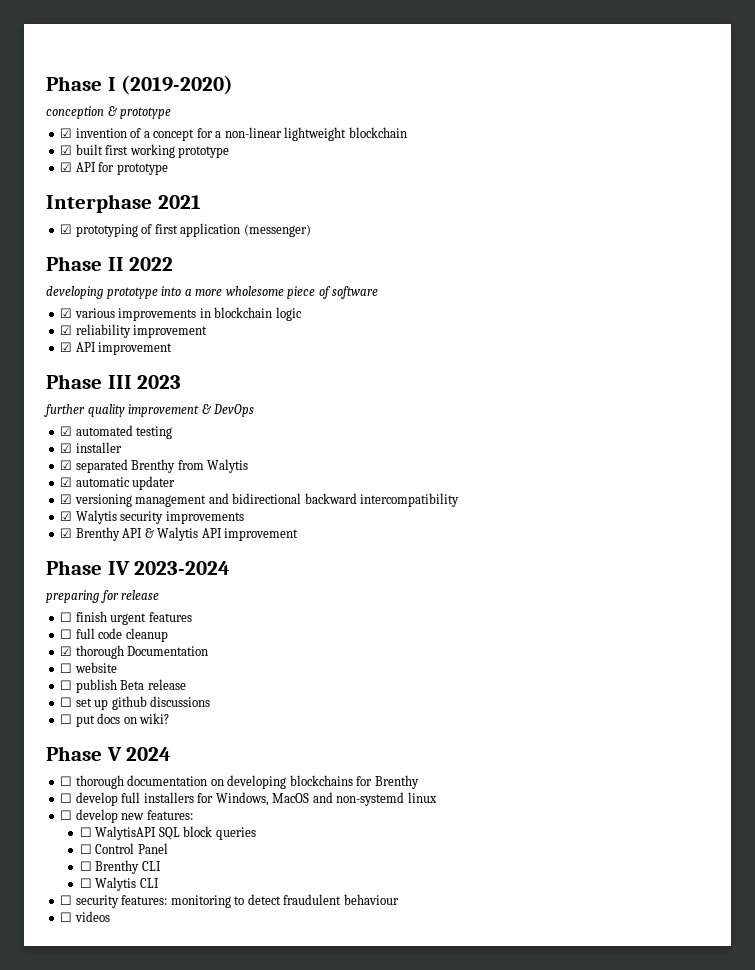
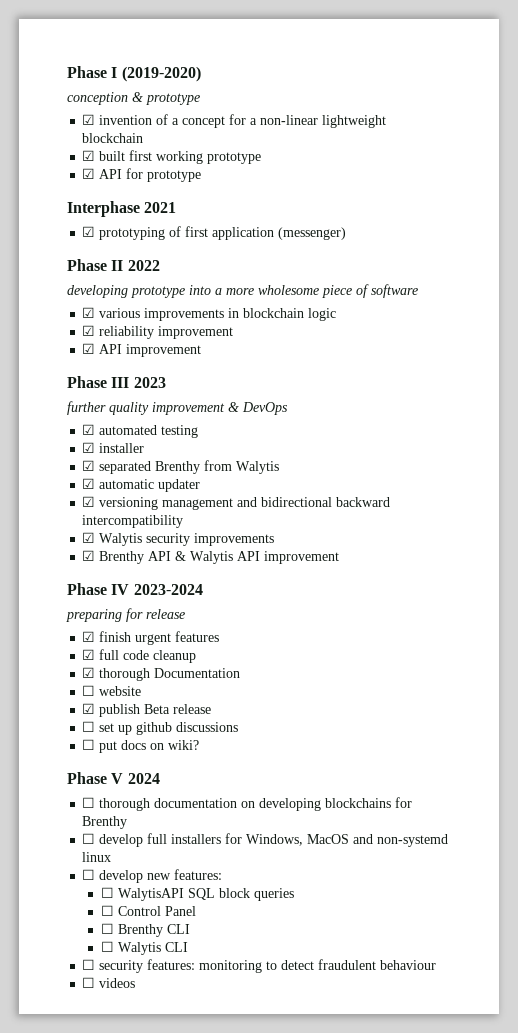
- ☐ finish urgent features
+ ☑ finish urgent features
- ☐ full code cleanup
+ ☑ full code cleanup
- ☐ publish Beta release
+ ☑ publish Beta release

